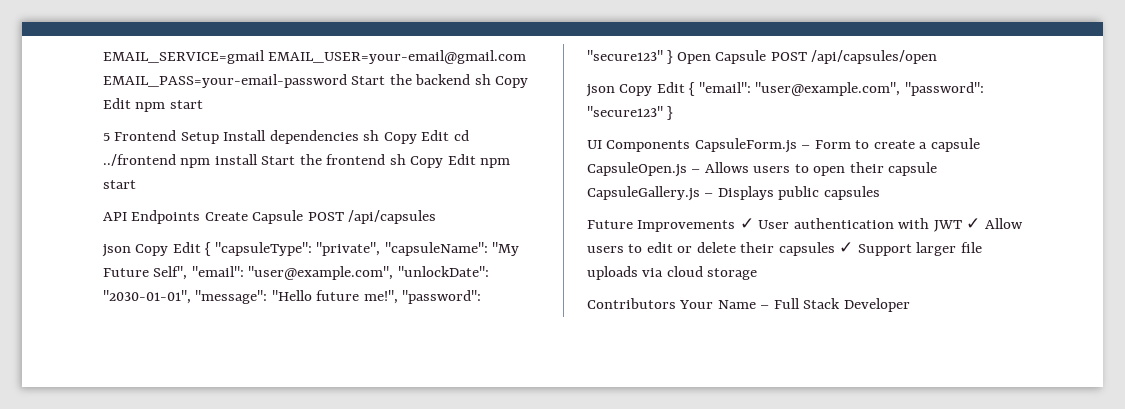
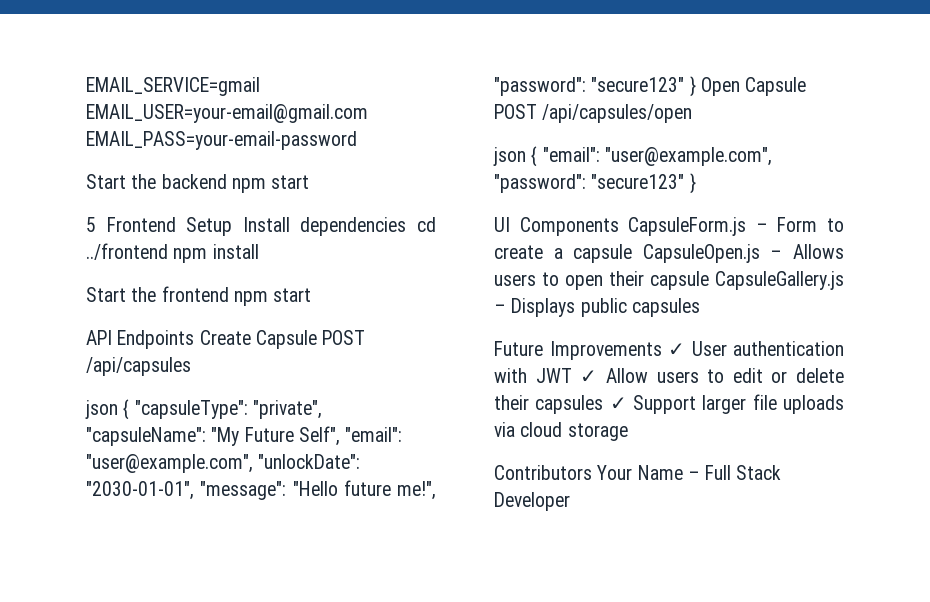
- EMAIL_SERVICE=gmail EMAIL_USER=your-email@gmail.com EMAIL_PASS=your-email-password Start the backend sh Copy Edit npm start
+ EMAIL_SERVICE=gmail EMAIL_USER=your-email@gmail.com EMAIL_PASS=your-email-password
+ Start the backend npm start
- 5 Frontend Setup Install dependencies sh Copy Edit cd ../frontend npm install Start the frontend sh Copy Edit npm start
+ 5 Frontend Setup Install dependencies cd ../frontend npm install
+ Start the frontend npm start
- json Copy Edit { "capsuleType": "private", "capsuleName": "My Future Self", "email": "user@example.com", "unlockDate": "2030-01-01", "message": "Hello future me!", "password": "secure123" } Open Capsule POST /api/capsules/open
+ json { "capsuleType": "private", "capsuleName": "My Future Self", "email": "user@example.com", "unlockDate": "2030-01-01", "message": "Hello future me!", "password": "secure123" } Open Capsule POST /api/capsules/open
- json Copy Edit { "email": "user@example.com", "password": "secure123" }
+ json { "email": "user@example.com", "password": "secure123" }

